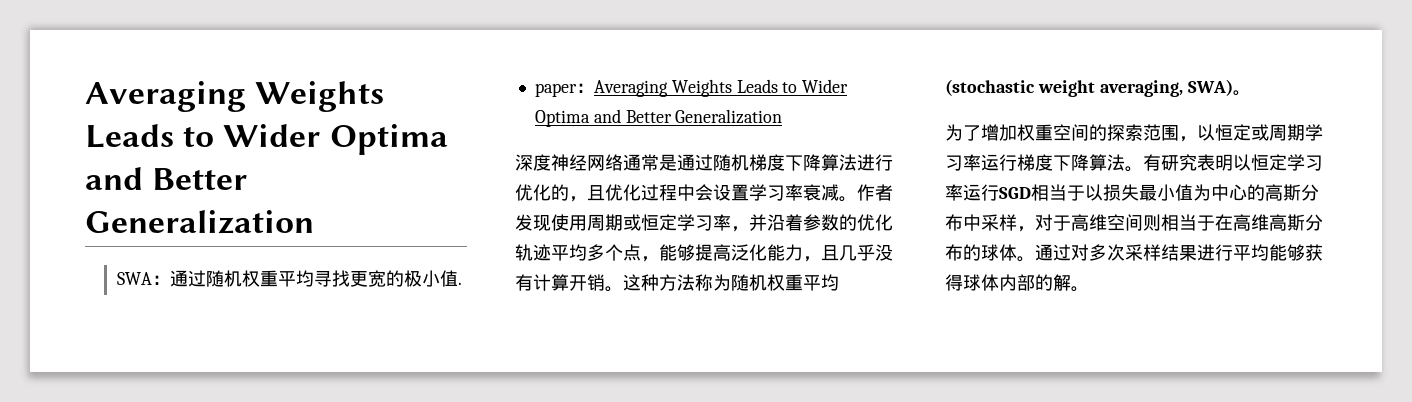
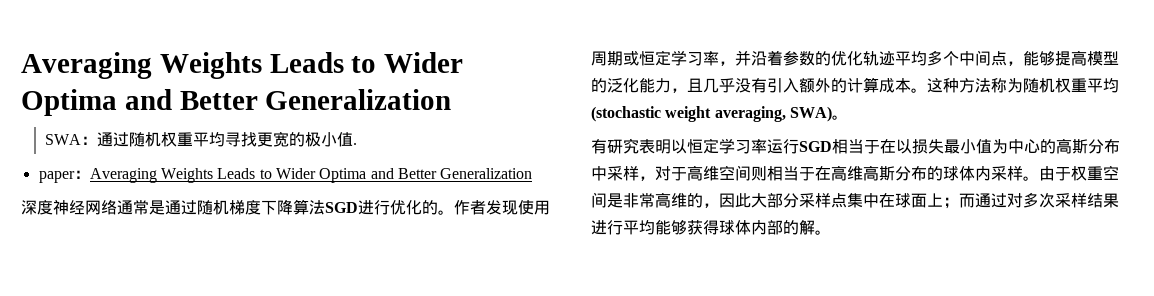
- 深度神经网络通常是通过随机梯度下降算法进行优化的，且优化过程中会设置学习率衰减。
+ 深度神经网络通常是通过随机梯度下降算法SGD进行优化的。
- 作者发现使用周期或恒定学习率，并沿着参数的优化轨迹平均多个点，能够提高泛化能力，且几乎没有计算开销。
+ 作者发现使用周期或恒定学习率，并沿着参数的优化轨迹平均多个中间点，能够提高模型的泛化能力，且几乎没有引入额外的计算成本。
- 为了增加权重空间的探索范围，以恒定或周期学习率运行梯度下降算法。有研究表明以恒定学习率运行SGD相当于以损失最小值为中心的高斯分布中采样，对于高维空间则相当于在高维高斯分布的球体。通过对多次采样结果进行平均能够获得球体内部的解。
+ 有研究表明以恒定学习率运行SGD相当于在以损失最小值为中心的高斯分布中采样，对于高维空间则相当于在高维高斯分布的球体内采样。由于权重空间是非常高维的，因此大部分采样点集中在球面上；而通过对多次采样结果进行平均能够获得球体内部的解。

